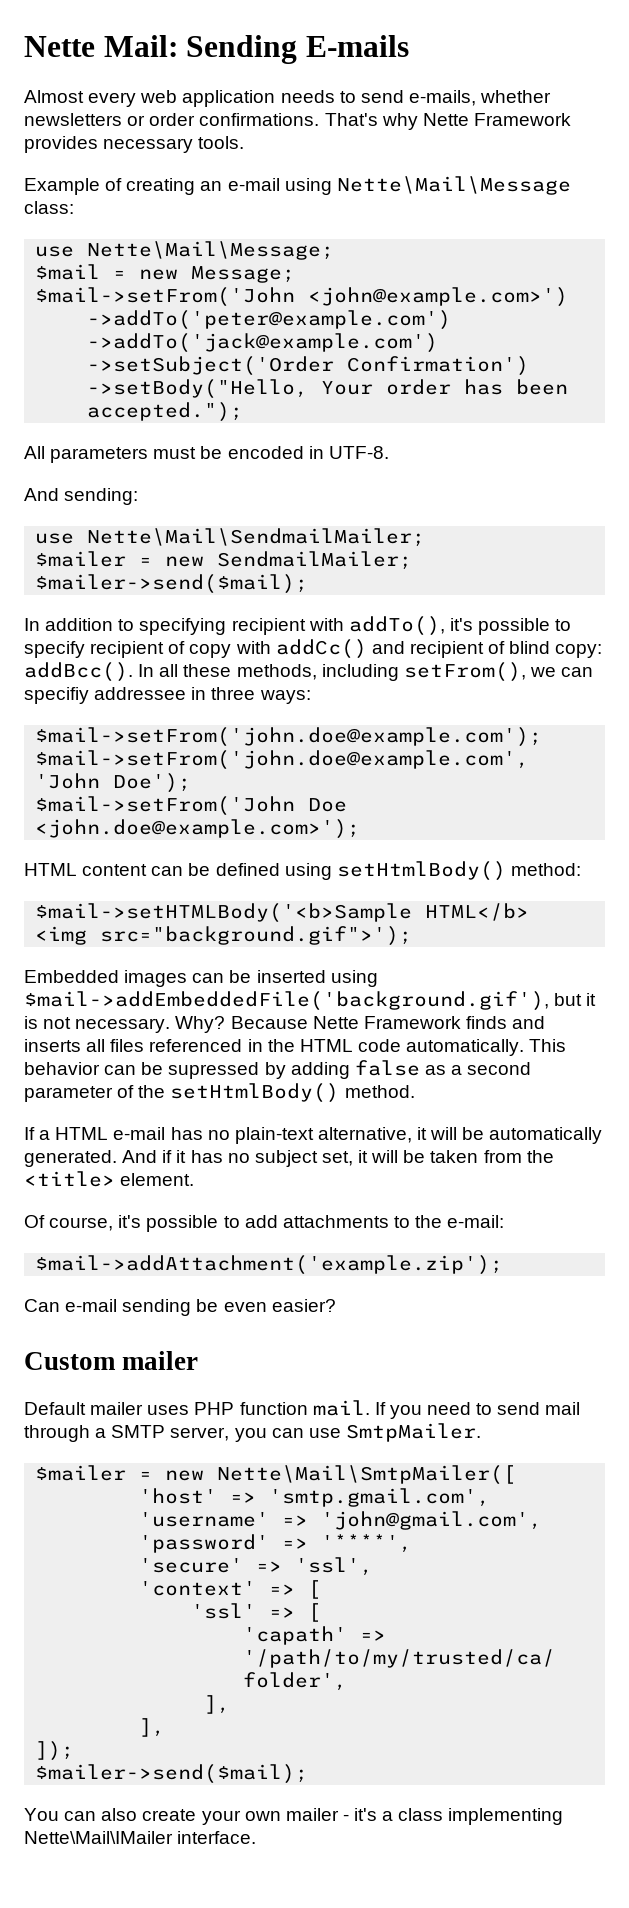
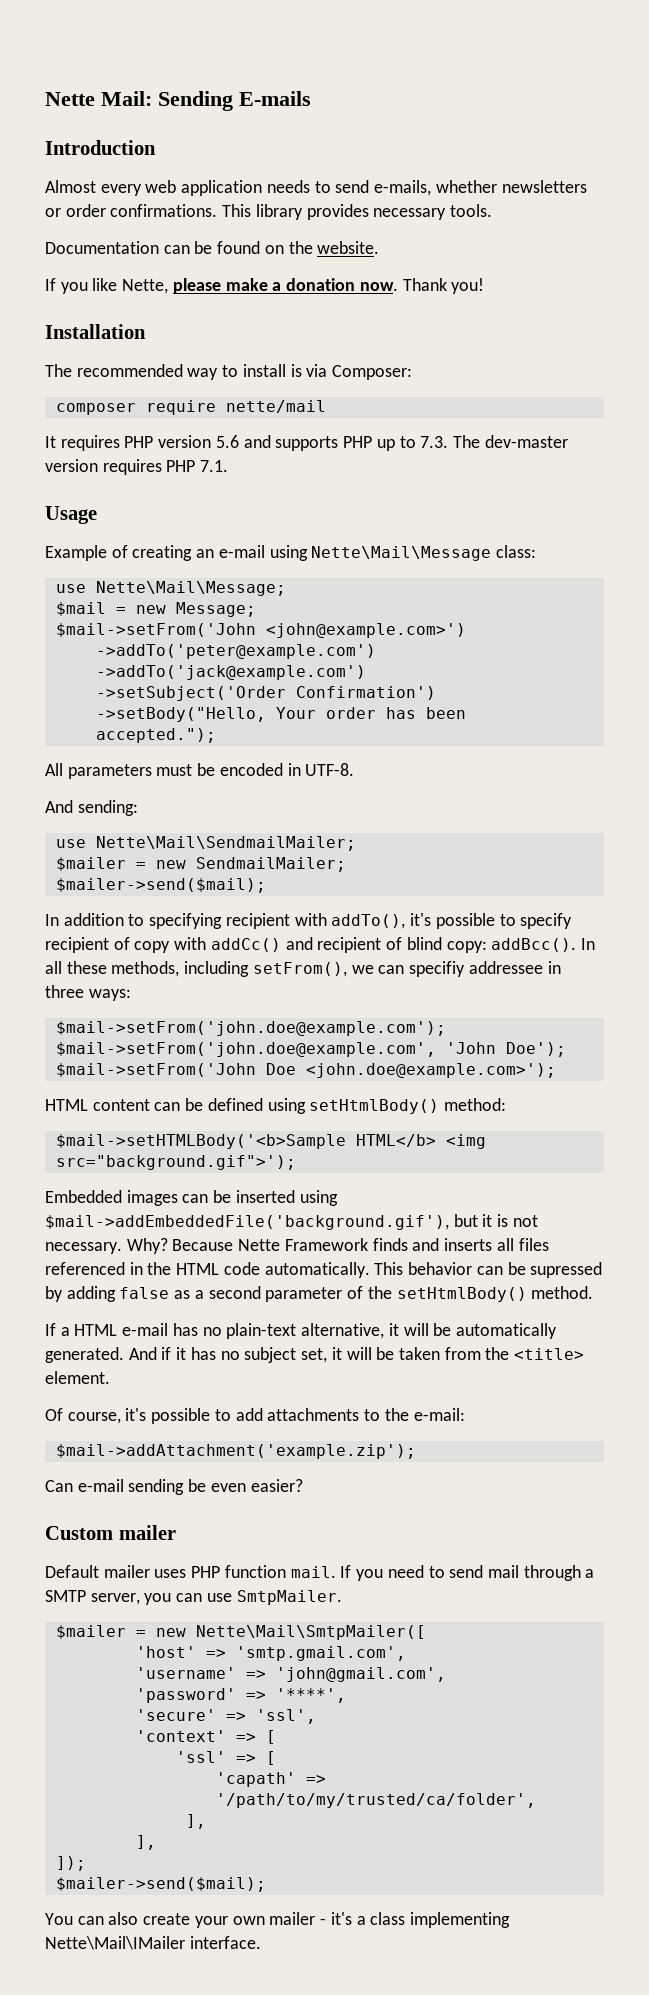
+ Introduction
- That's why Nette Framework provides necessary tools.
+ This library provides necessary tools.
+ Documentation can be found on the website.
+ If you like Nette, please make a donation now. Thank you!
+ Installation
+ The recommended way to install is via Composer:
+ composer require nette/mail
+ It requires PHP version 5.6 and supports PHP up to 7.3. The dev-master version requires PHP 7.1.
+ Usage

